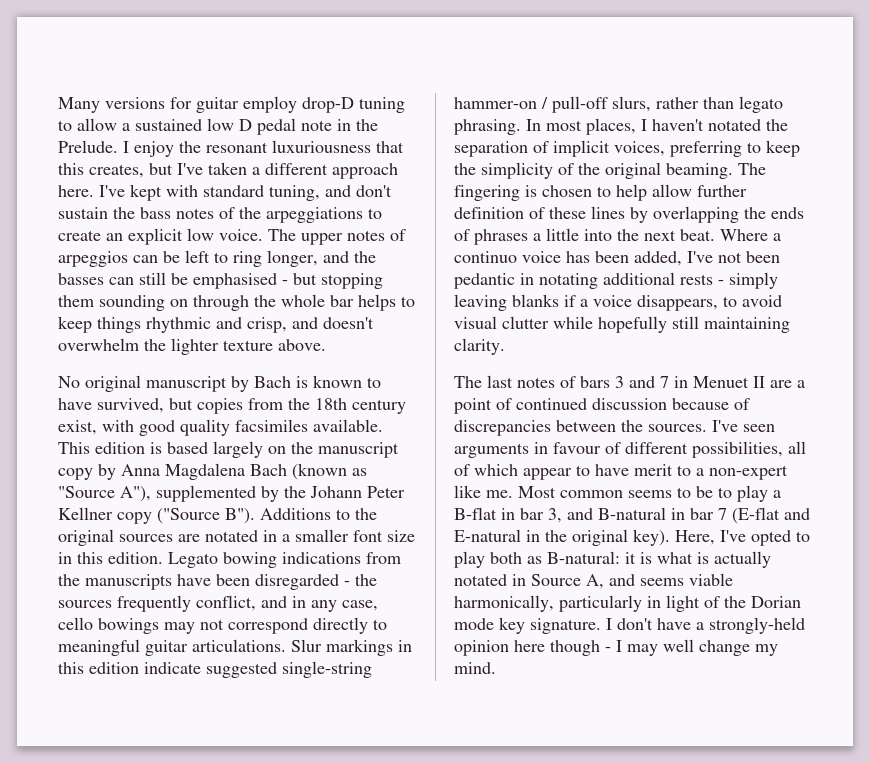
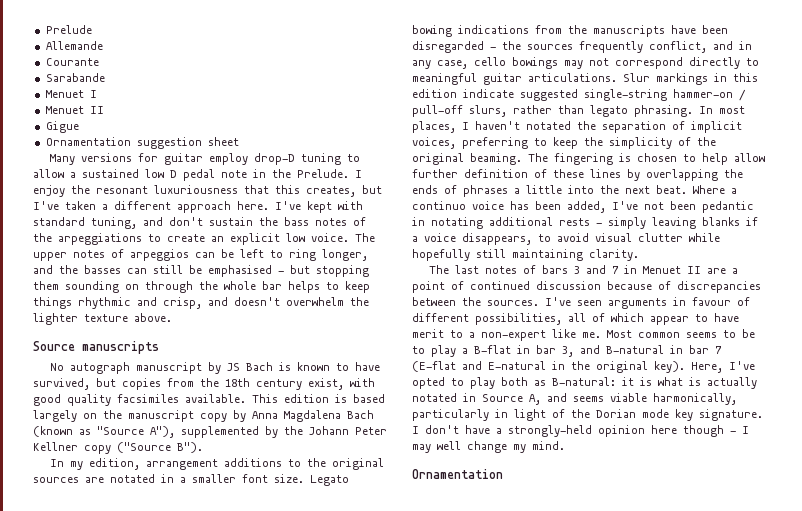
+ Prelude
+ Allemande
+ Courante
+ Sarabande
+ Menuet I
+ Menuet II
+ Gigue
+ Ornamentation suggestion sheet
+ Source manuscripts
- No original manuscript by Bach is known to have survived, but copies from the 18th century exist, with good quality facsimiles available.
+ No autograph manuscript by JS Bach is known to have survived, but copies from the 18th century exist, with good quality facsimiles available.
- This edition is based largely on the manuscript copy by Anna Magdalena Bach (known as "Source A"), supplemented by the Johann Peter Kellner copy ("Source B"). Additions to the original sources are notated in a smaller font size in this edition.
+ This edition is based largely on the manuscript copy by Anna Magdalena Bach (known as "Source A"), supplemented by the Johann Peter Kellner copy ("Source B").
+ In my edition, arrangement additions to the original sources are notated in a smaller font size.
  I don't have a strongly-held opinion here though - I may well change my mind.
+ Ornamentation

